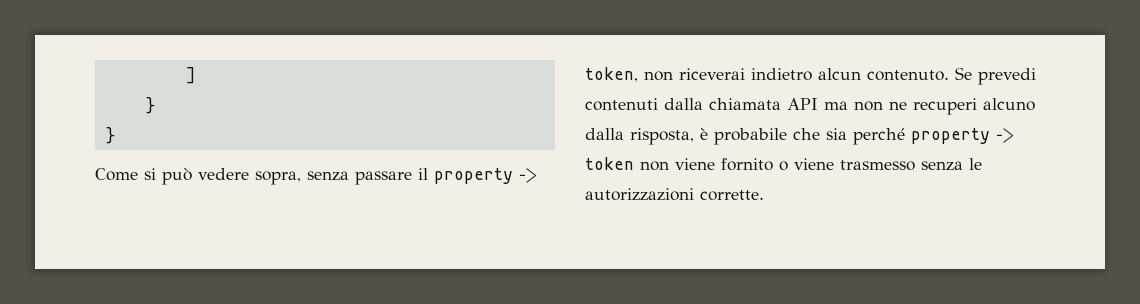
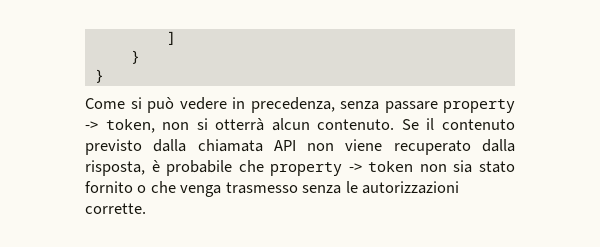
- Come si può vedere sopra, senza passare il property -> token, non riceverai indietro alcun contenuto.
+ Come si può vedere in precedenza, senza passare property -> token, non si otterrà alcun contenuto.
- Se prevedi contenuti dalla chiamata API ma non ne recuperi alcuno dalla risposta, è probabile che sia perché property -> token non viene fornito o viene trasmesso senza le autorizzazioni corrette.
+ Se il contenuto previsto dalla chiamata API non viene recuperato dalla risposta, è probabile che property -> token non sia stato fornito o che venga trasmesso senza le autorizzazioni corrette.

